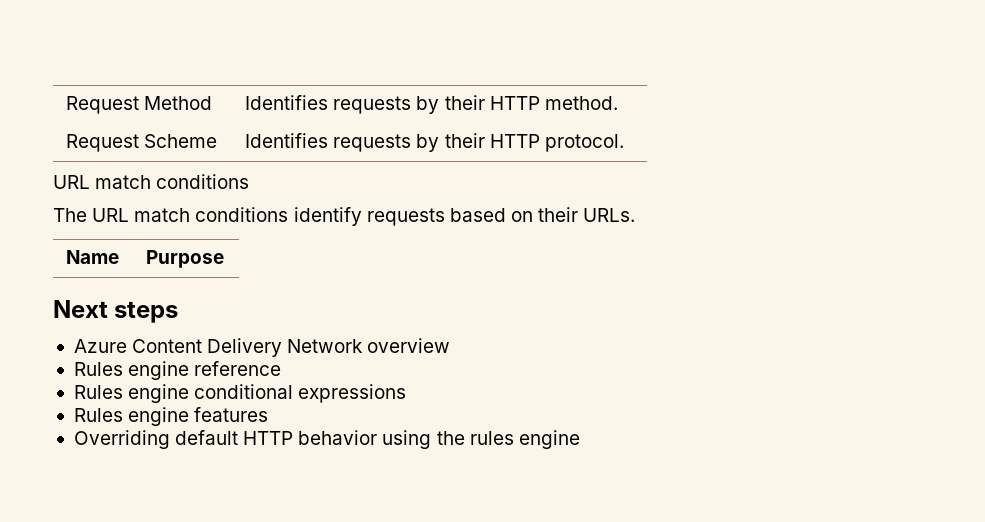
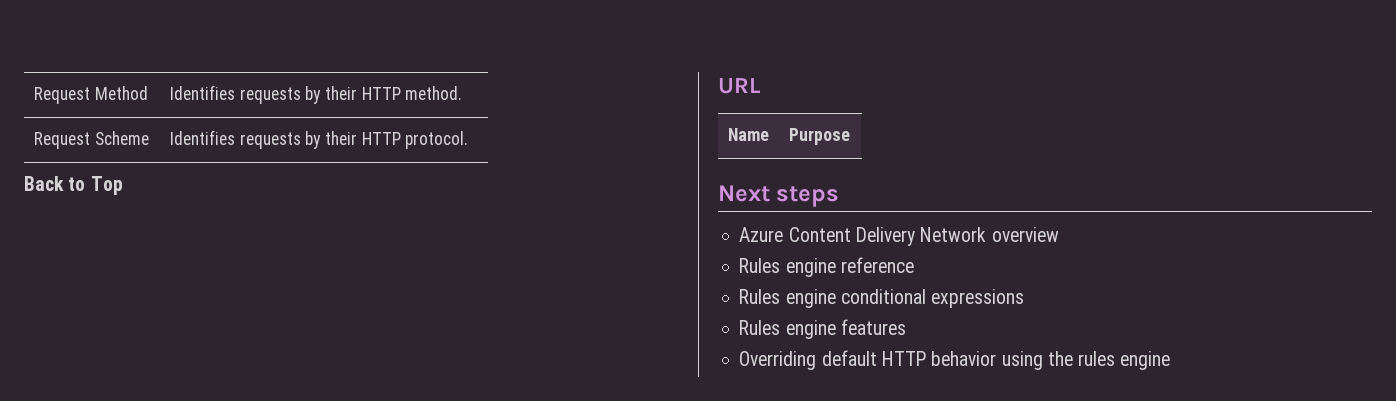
  Request Scheme | Identifies requests by their HTTP protocol.
- URL match conditions
- The URL match conditions identify requests based on their URLs.
+ Back to Top
+ URL

